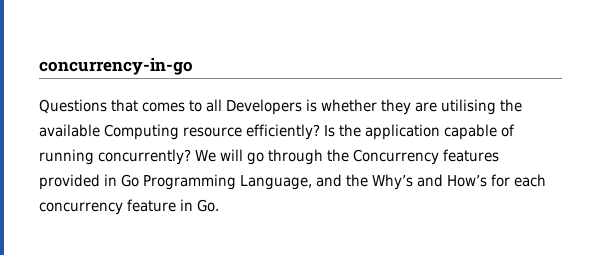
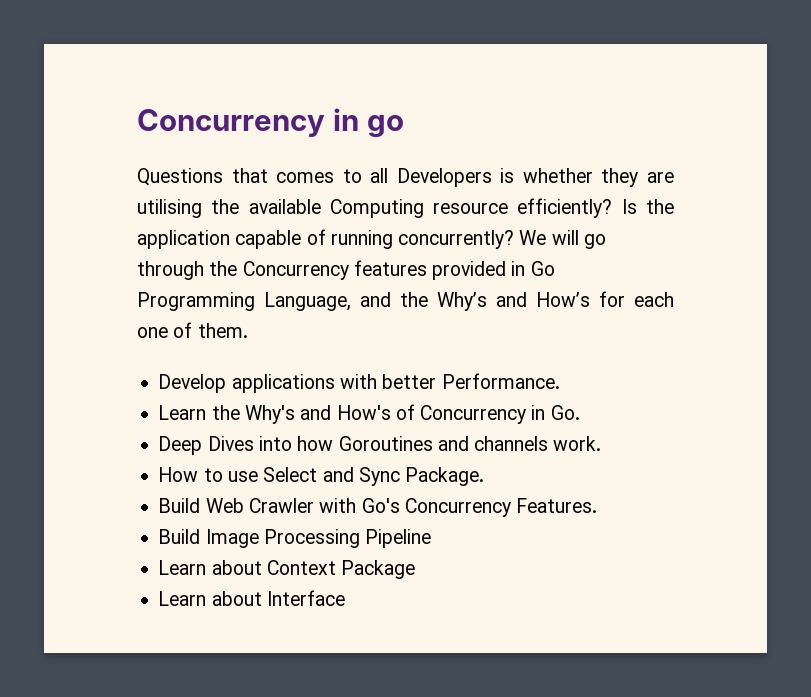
- concurrency-in-go
+ Concurrency in go
- We will go through the Concurrency features provided in Go Programming Language, and the Why’s and How’s for each concurrency feature in Go.
+ We will go through the Concurrency features provided in Go Programming Language, and the Why’s and How’s for each one of them.
+ Develop applications with better Performance.
+ Learn the Why's and How's of Concurrency in Go.
+ Deep Dives into how Goroutines and channels work.
+ How to use Select and Sync Package.
+ Build Web Crawler with Go's Concurrency Features.
+ Build Image Processing Pipeline
+ Learn about Context Package
+ Learn about Interface

